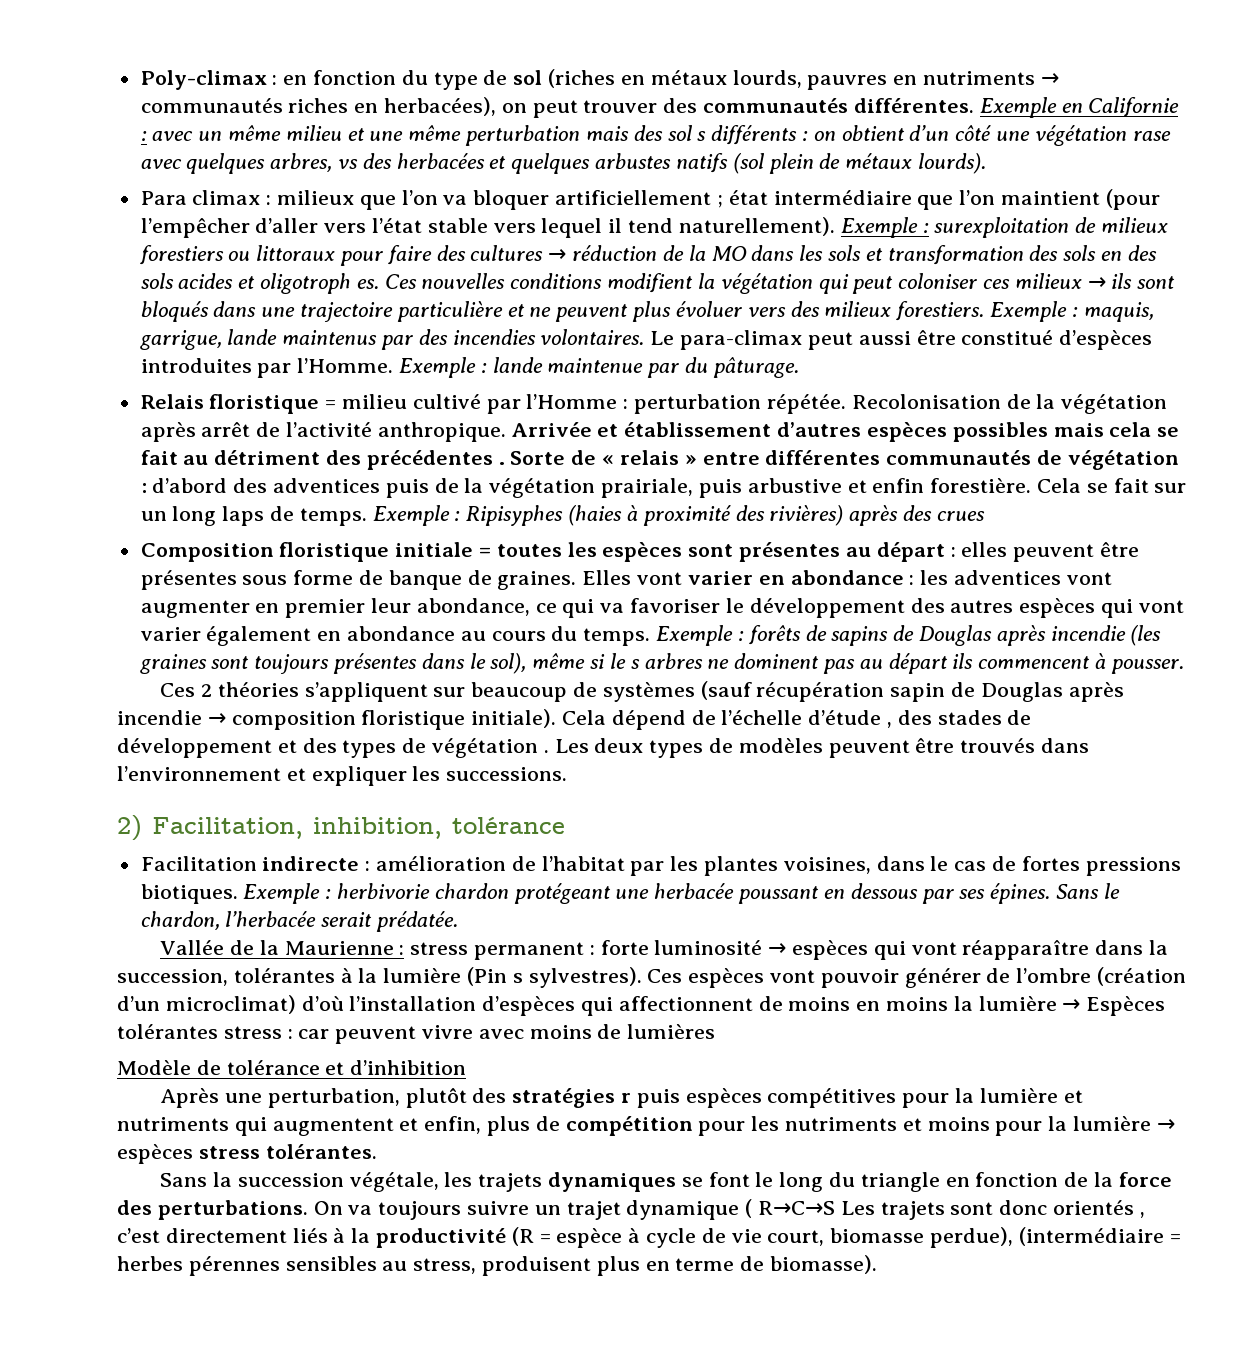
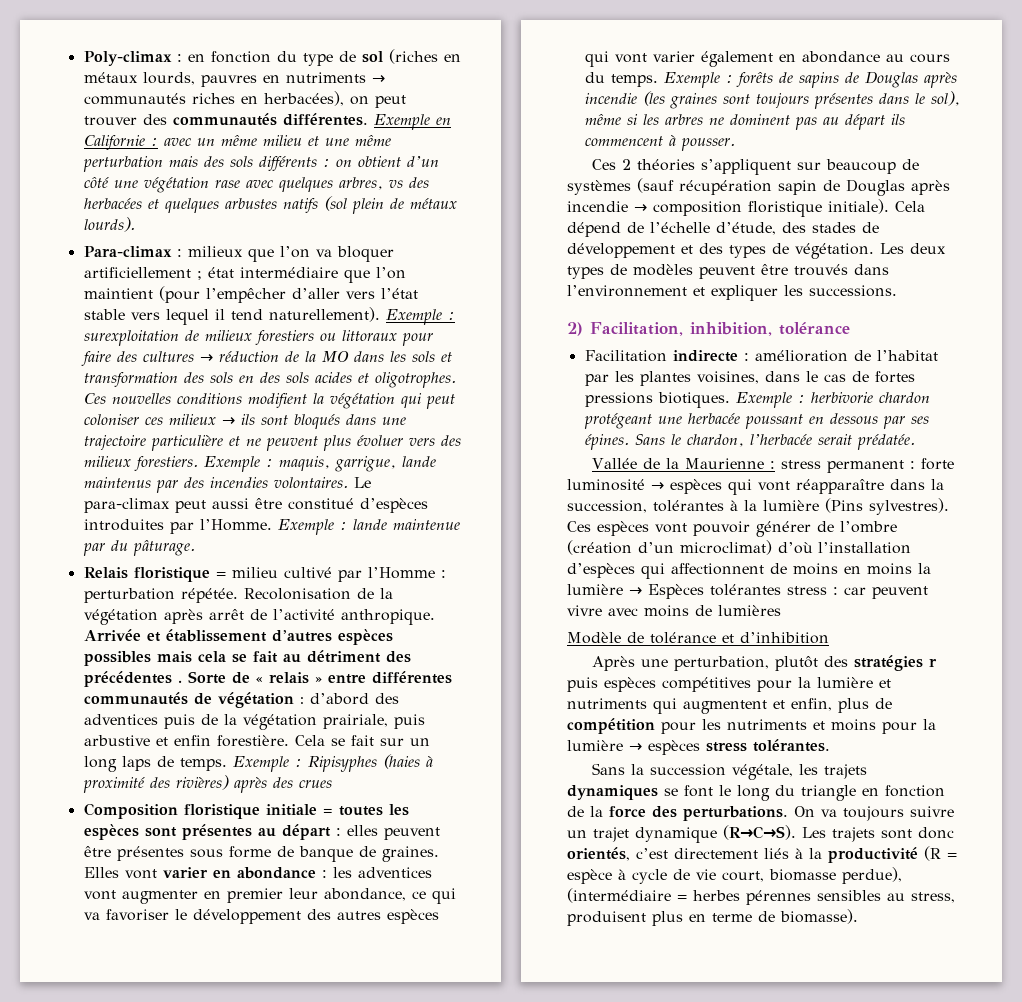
- Exemple en Californie : avec un même milieu et une même perturbation mais des sol s différents : on obtient d’un côté une végétation rase avec quelques arbres, vs des herbacées et quelques arbustes natifs (sol plein de métaux lourds).
+ Exemple en Californie : avec un même milieu et une même perturbation mais des sols différents : on obtient d’un côté une végétation rase avec quelques arbres, vs des herbacées et quelques arbustes natifs (sol plein de métaux lourds).
- Para climax : milieux que l’on va bloquer artificiellement ; état intermédiaire que l’on maintient (pour l’empêcher d’aller vers l’état stable vers lequel il tend naturellement).
+ Para-climax : milieux que l’on va bloquer artificiellement ; état intermédiaire que l’on maintient (pour l’empêcher d’aller vers l’état stable vers lequel il tend naturellement).
- Exemple : surexploitation de milieux forestiers ou littoraux pour faire des cultures → réduction de la MO dans les sols et transformation des sols en des sols acides et oligotroph es.
+ Exemple : surexploitation de milieux forestiers ou littoraux pour faire des cultures → réduction de la MO dans les sols et transformation des sols en des sols acides et oligotrophes.
- Exemple : forêts de sapins de Douglas après incendie (les graines sont toujours présentes dans le sol), même si le s arbres ne dominent pas au départ ils commencent à pousser.
+ Exemple : forêts de sapins de Douglas après incendie (les graines sont toujours présentes dans le sol), même si les arbres ne dominent pas au départ ils commencent à pousser.
- Cela dépend de l’échelle d’étude , des stades de développement et des types de végétation .
+ Cela dépend de l’échelle d’étude, des stades de développement et des types de végétation.
- Vallée de la Maurienne : stress permanent : forte luminosité → espèces qui vont réapparaître dans la succession, tolérantes à la lumière (Pin s sylvestres).
+ Vallée de la Maurienne : stress permanent : forte luminosité → espèces qui vont réapparaître dans la succession, tolérantes à la lumière (Pins sylvestres).
- On va toujours suivre un trajet dynamique ( R→C→S Les trajets sont donc orientés , c’est directement liés à la productivité (R = espèce à cycle de vie court, biomasse perdue), (intermédiaire = herbes pérennes sensibles au stress, produisent plus en terme de biomasse).
+ On va toujours suivre un trajet dynamique (R→C→S). Les trajets sont donc orientés, c’est directement liés à la productivité (R = espèce à cycle de vie court, biomasse perdue), (intermédiaire = herbes pérennes sensibles au stress, produisent plus en terme de biomasse).

